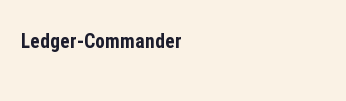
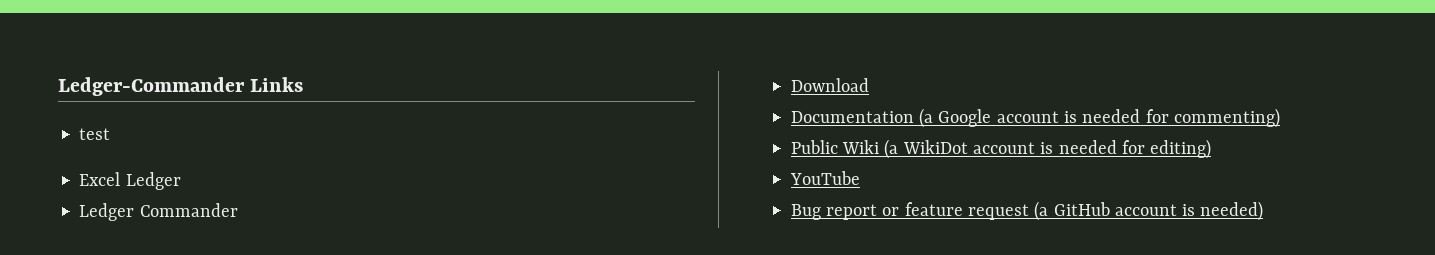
- Ledger-Commander
+ Ledger-Commander Links
+ test
+ Excel Ledger
+ Ledger Commander
+ Download
+ Documentation (a Google account is needed for commenting)
+ Public Wiki (a WikiDot account is needed for editing)
+ YouTube
+ Bug report or feature request (a GitHub account is needed)

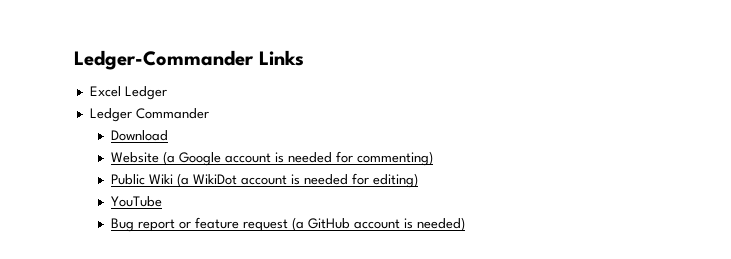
- test
- Documentation (a Google account is needed for commenting)
+ Website (a Google account is needed for commenting)

